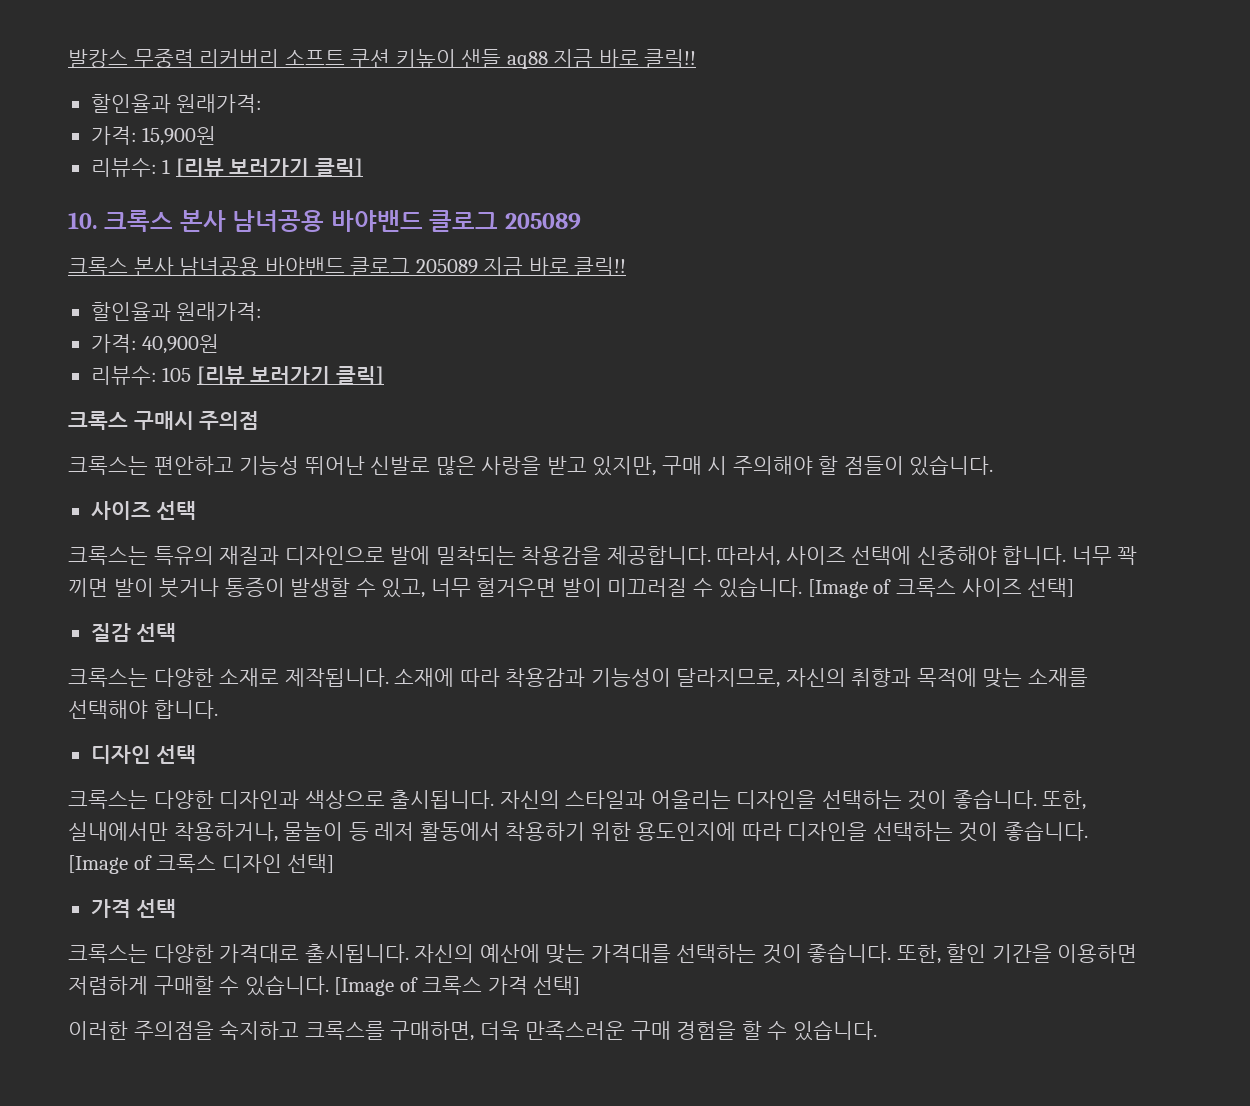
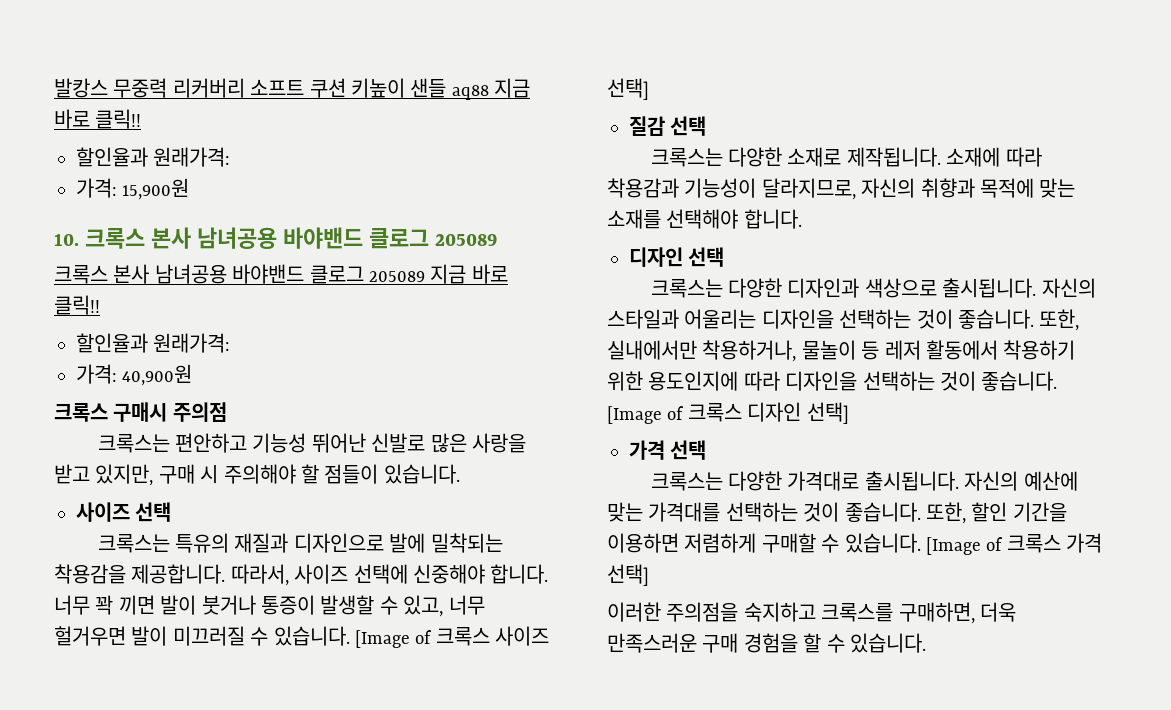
- 리뷰수: 1 [리뷰 보러가기 클릭]
- 리뷰수: 105 [리뷰 보러가기 클릭]

